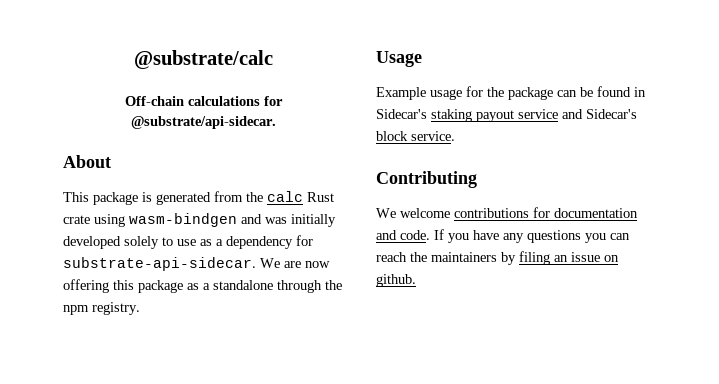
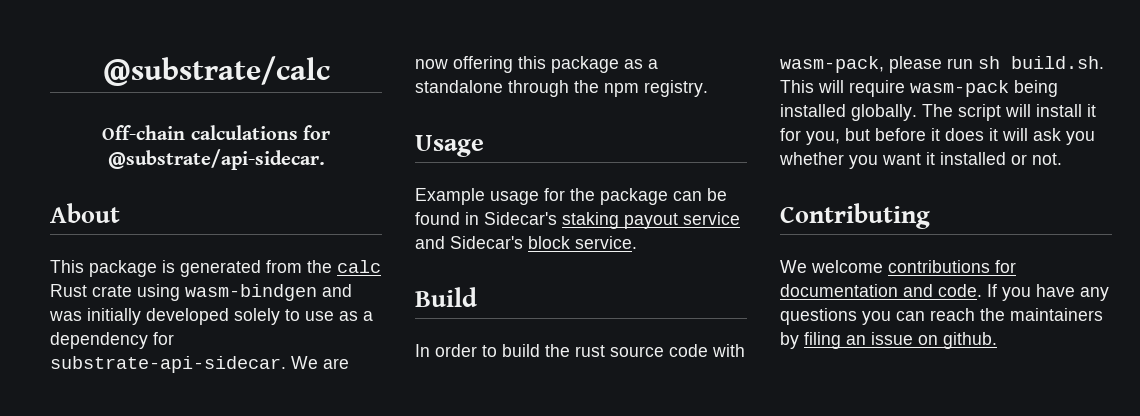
+ Build
+ In order to build the rust source code with wasm-pack, please run sh build.sh. This will require wasm-pack being installed globally. The script will install it for you, but before it does it will ask you whether you want it installed or not.

